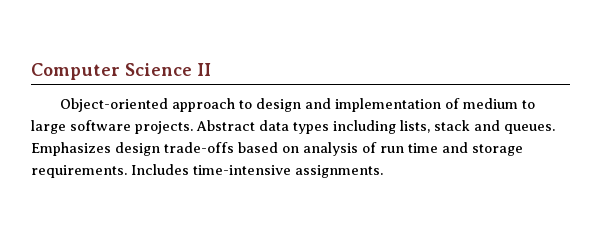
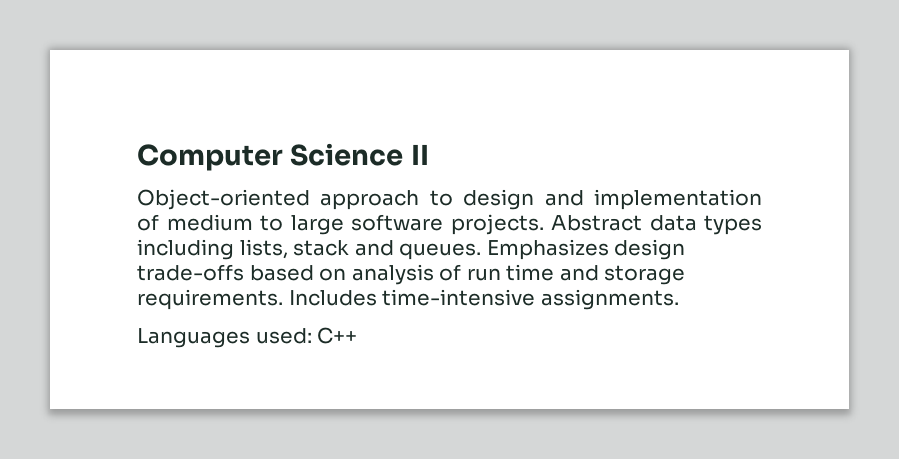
+ Languages used: C++

